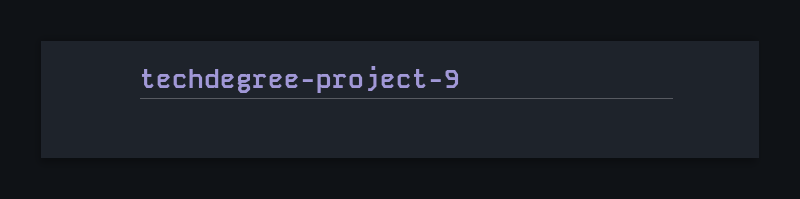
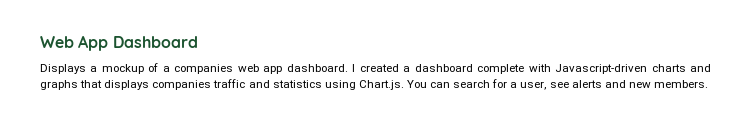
- techdegree-project-9
+ Web App Dashboard
+ Displays a mockup of a companies web app dashboard. I created a dashboard complete with Javascript-driven charts and graphs that displays companies traffic and statistics using Chart.js. You can search for a user, see alerts and new members.

